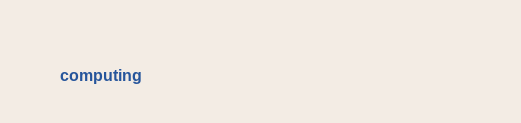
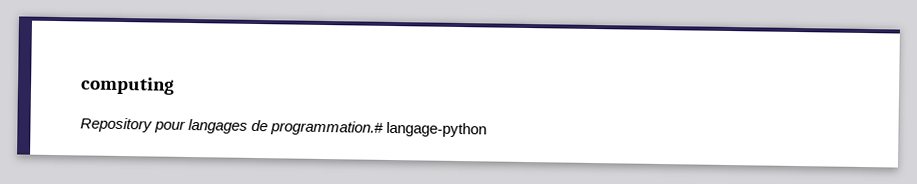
+ Repository pour langages de programmation.# langage-python

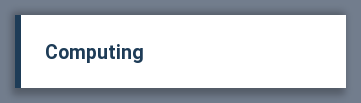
- computing
- Repository pour langages de programmation.# langage-python
+ Computing

